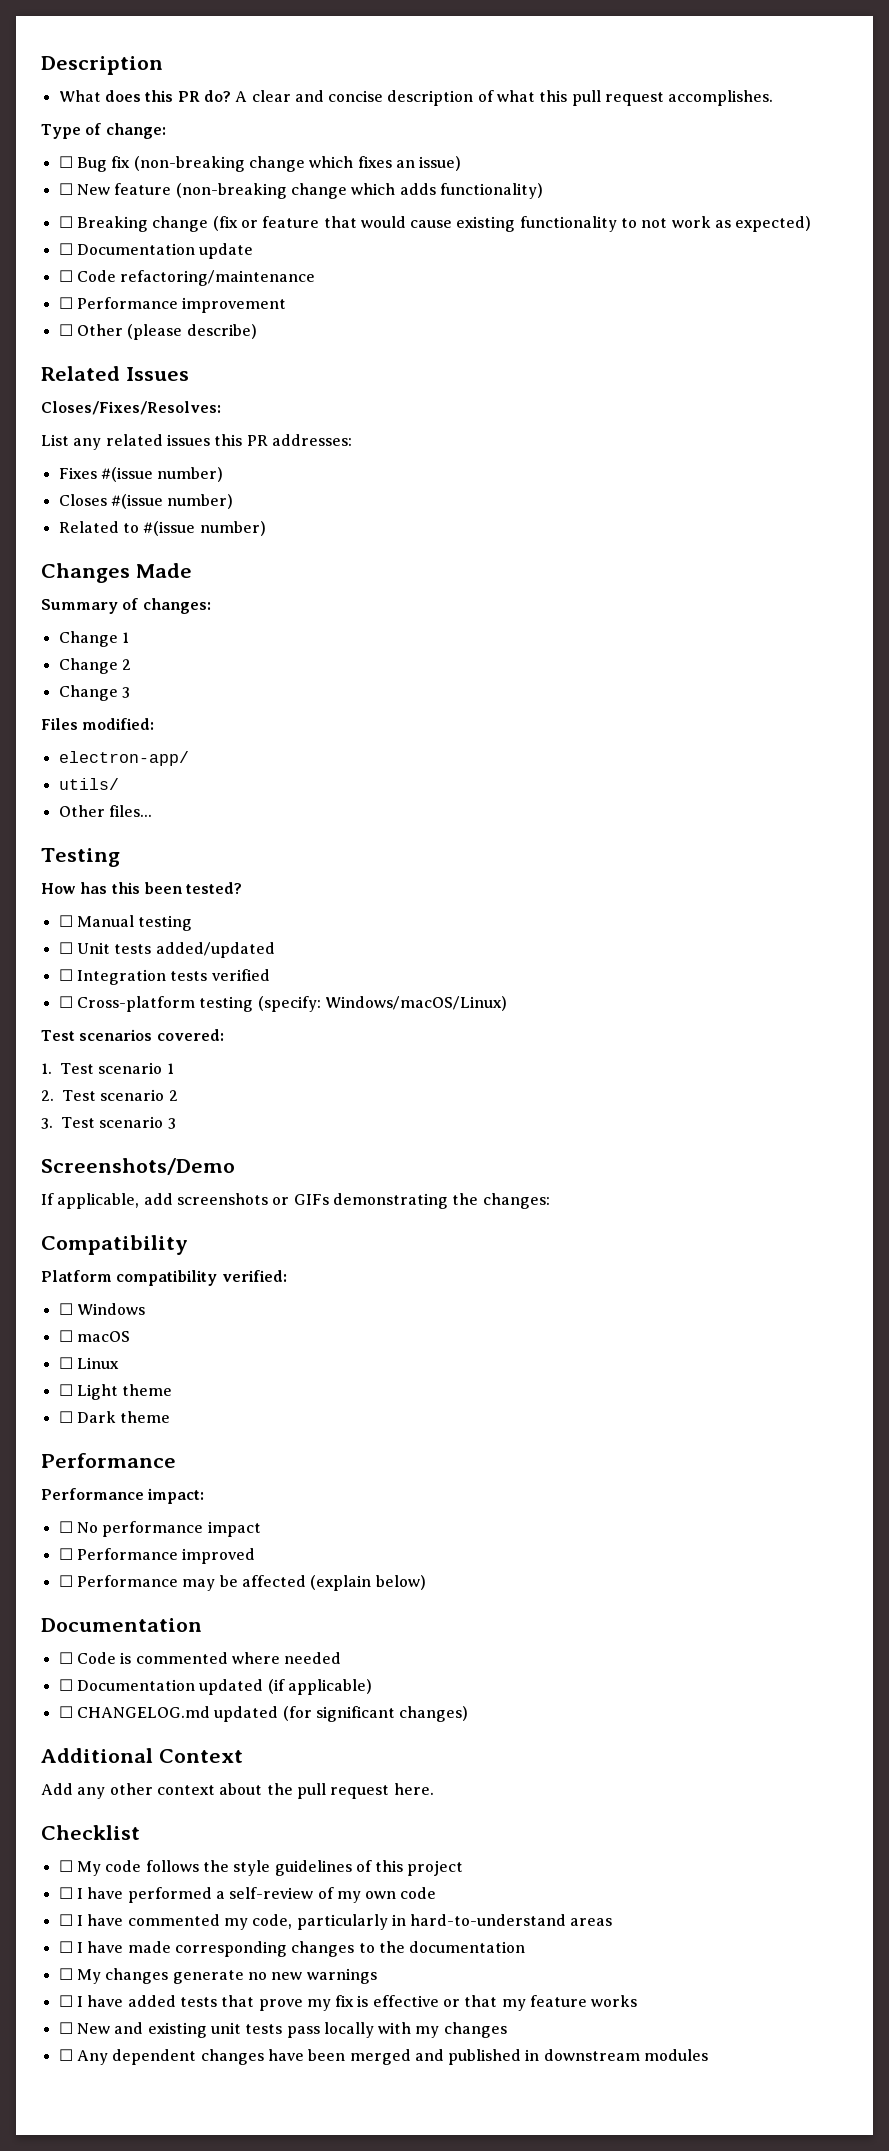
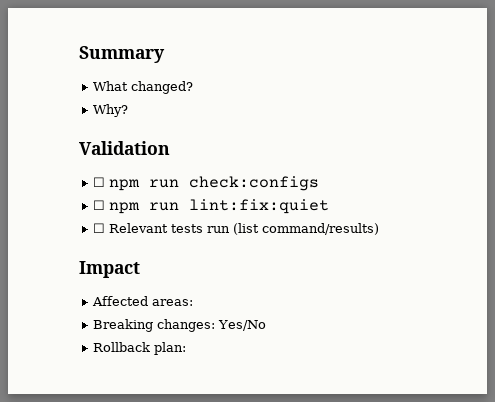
- Description
+ Summary
- What does this PR do? A clear and concise description of what this pull request accomplishes.
- Type of change:
- ☐ Bug fix (non-breaking change which fixes an issue)
- ☐ New feature (non-breaking change which adds functionality)
- ☐ Breaking change (fix or feature that would cause existing functionality to not work as expected)
- ☐ Documentation update
- ☐ Code refactoring/maintenance
- ☐ Performance improvement
- ☐ Other (please describe)
- Related Issues
- Closes/Fixes/Resolves:
- List any related issues this PR addresses:
- Fixes #(issue number)
- Closes #(issue number)
- Related to #(issue number)
- Changes Made
- Summary of changes:
- Change 1
- Change 2
- Change 3
- Files modified:
- electron-app/
- utils/
- Other files...
- Testing
- How has this been tested?
- ☐ Manual testing
- ☐ Unit tests added/updated
- ☐ Integration tests verified
- ☐ Cross-platform testing (specify: Windows/macOS/Linux)
- Test scenarios covered:
- 1. Test scenario 1
- 2. Test scenario 2
- 3. Test scenario 3
- Screenshots/Demo
- If applicable, add screenshots or GIFs demonstrating the changes:
- Compatibility
- Platform compatibility verified:
- ☐ Windows
- ☐ macOS
- ☐ Linux
- ☐ Light theme
- ☐ Dark theme
- Performance
- Performance impact:
- ☐ No performance impact
- ☐ Performance improved
- ☐ Performance may be affected (explain below)
- Documentation
- ☐ Code is commented where needed
- ☐ Documentation updated (if applicable)
- ☐ CHANGELOG.md updated (for significant changes)
- Additional Context
- Add any other context about the pull request here.
- Checklist
- ☐ My code follows the style guidelines of this project
- ☐ I have performed a self-review of my own code
- ☐ I have commented my code, particularly in hard-to-understand areas
- ☐ I have made corresponding changes to the documentation
- ☐ My changes generate no new warnings
- ☐ I have added tests that prove my fix is effective or that my feature works
- ☐ New and existing unit tests pass locally with my changes
- ☐ Any dependent changes have been merged and published in downstream modules
+ What changed?
+ Why?
+ Validation
+ ☐ npm run check:configs
+ ☐ npm run lint:fix:quiet
+ ☐ Relevant tests run (list command/results)
+ Impact
+ Affected areas:
+ Breaking changes: Yes/No
+ Rollback plan:

